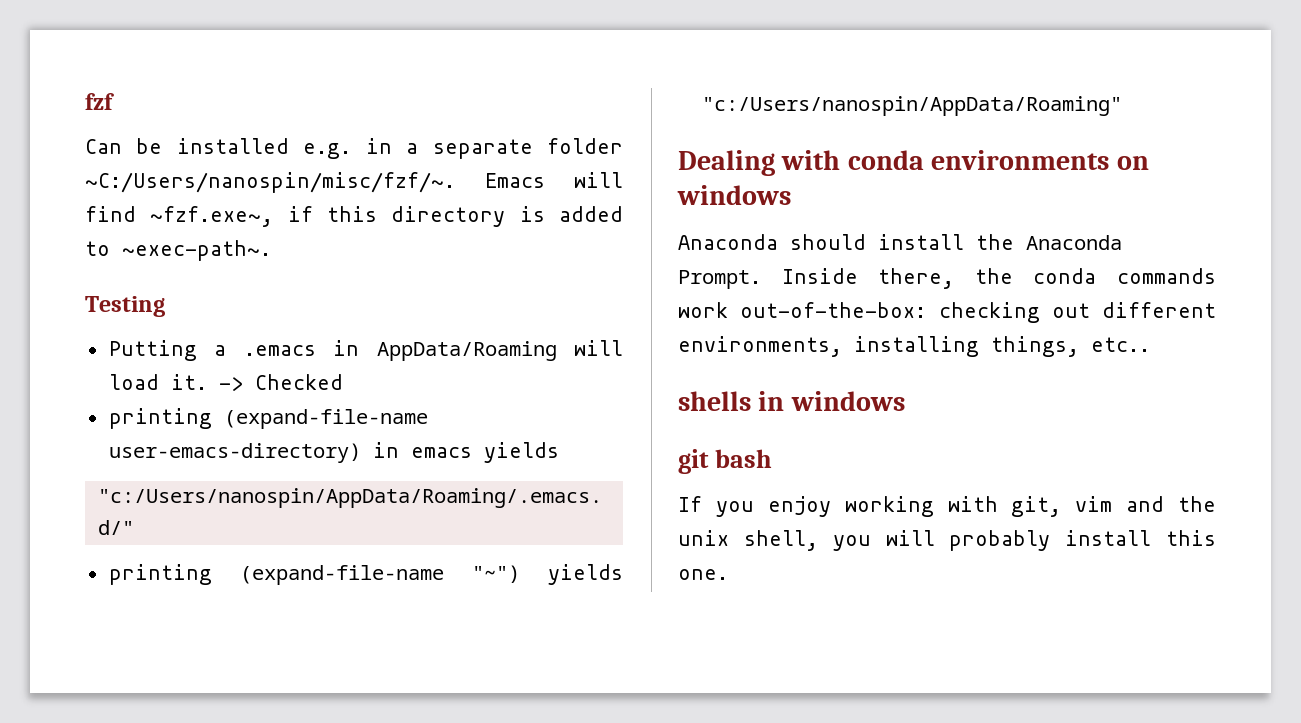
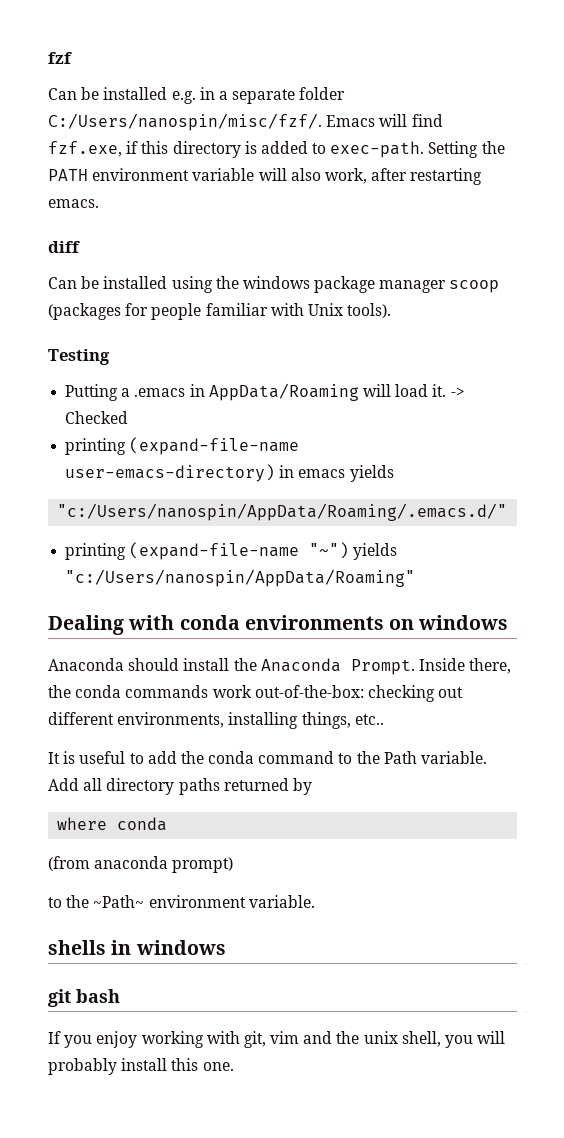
- Can be installed e.g. in a separate folder ~C:/Users/nanospin/misc/fzf/~.
+ Can be installed e.g. in a separate folder C:/Users/nanospin/misc/fzf/.
- Emacs will find ~fzf.exe~, if this directory is added to ~exec-path~.
+ Emacs will find fzf.exe, if this directory is added to exec-path. Setting the PATH environment variable will also work, after restarting emacs.
+ diff
+ Can be installed using the windows package manager scoop (packages for people familiar with Unix tools).
+ It is useful to add the conda command to the Path variable. Add all directory paths returned by
+ where conda
+ (from anaconda prompt)
+ to the ~Path~ environment variable.

